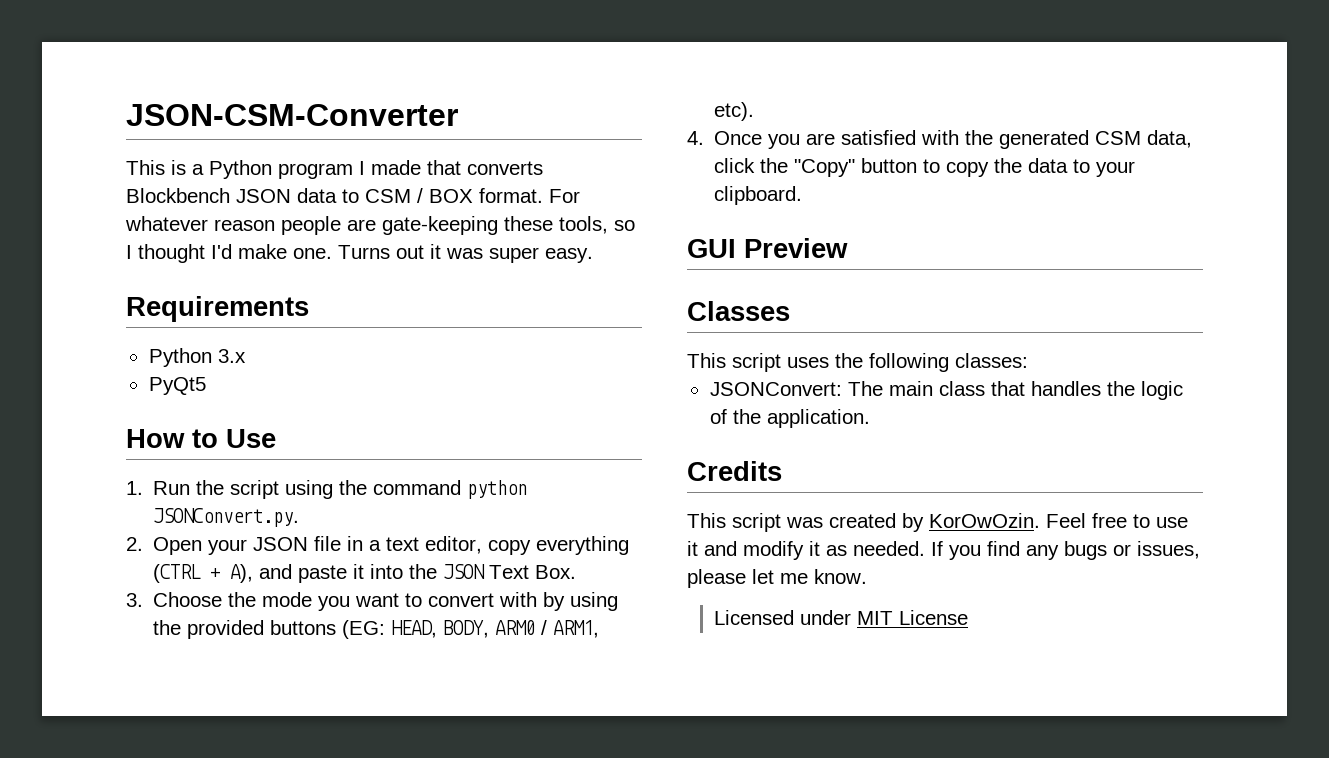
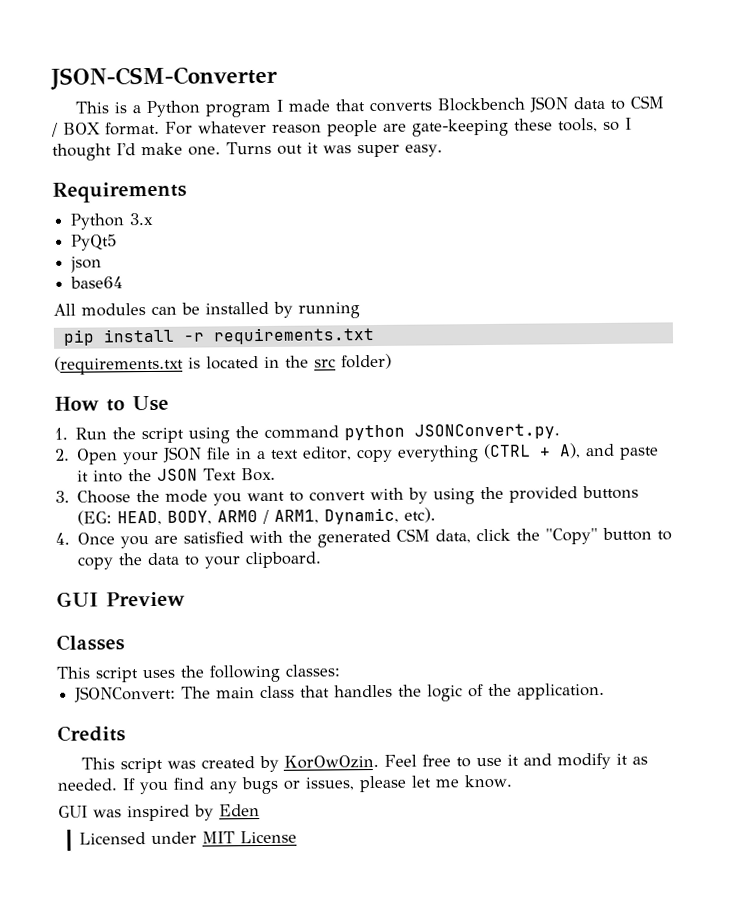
+ json
+ base64
+ All modules can be installed by running
+ pip install -r requirements.txt
+ (requirements.txt is located in the src folder)
- 3. Choose the mode you want to convert with by using the provided buttons (EG: HEAD, BODY, ARM0 / ARM1, etc).
+ 3. Choose the mode you want to convert with by using the provided buttons (EG: HEAD, BODY, ARM0 / ARM1, Dynamic, etc).
+ GUI was inspired by Eden

